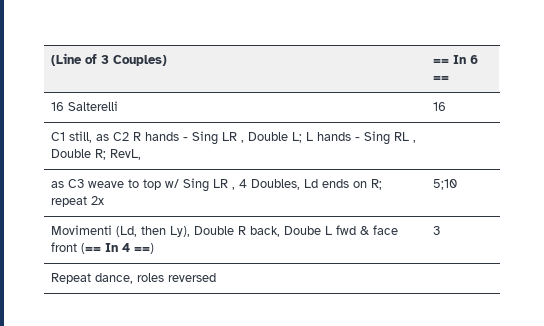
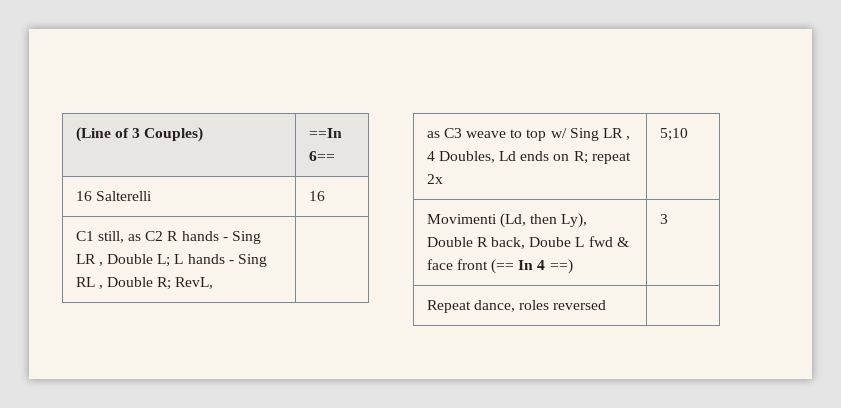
- (Line of 3 Couples) | == In 6 ==
+ (Line of 3 Couples) | ==In 6==

